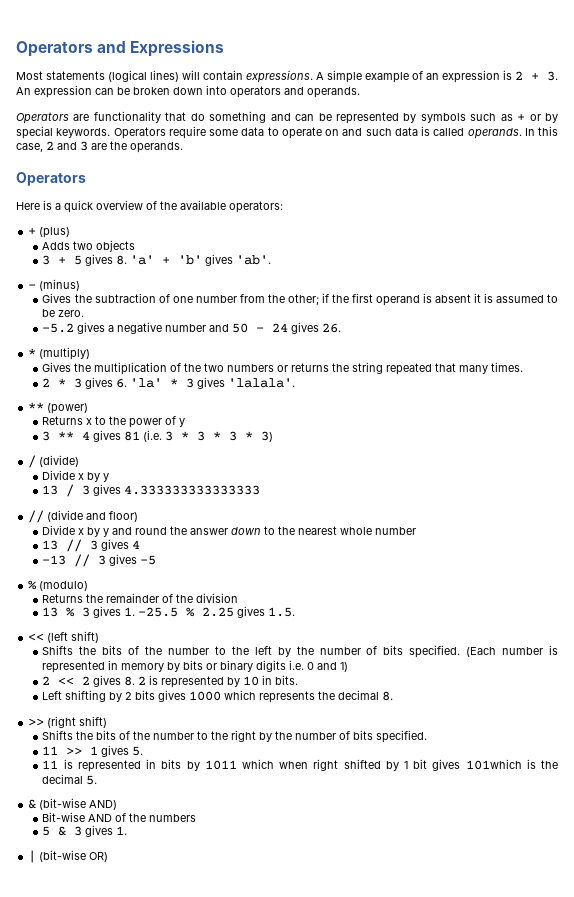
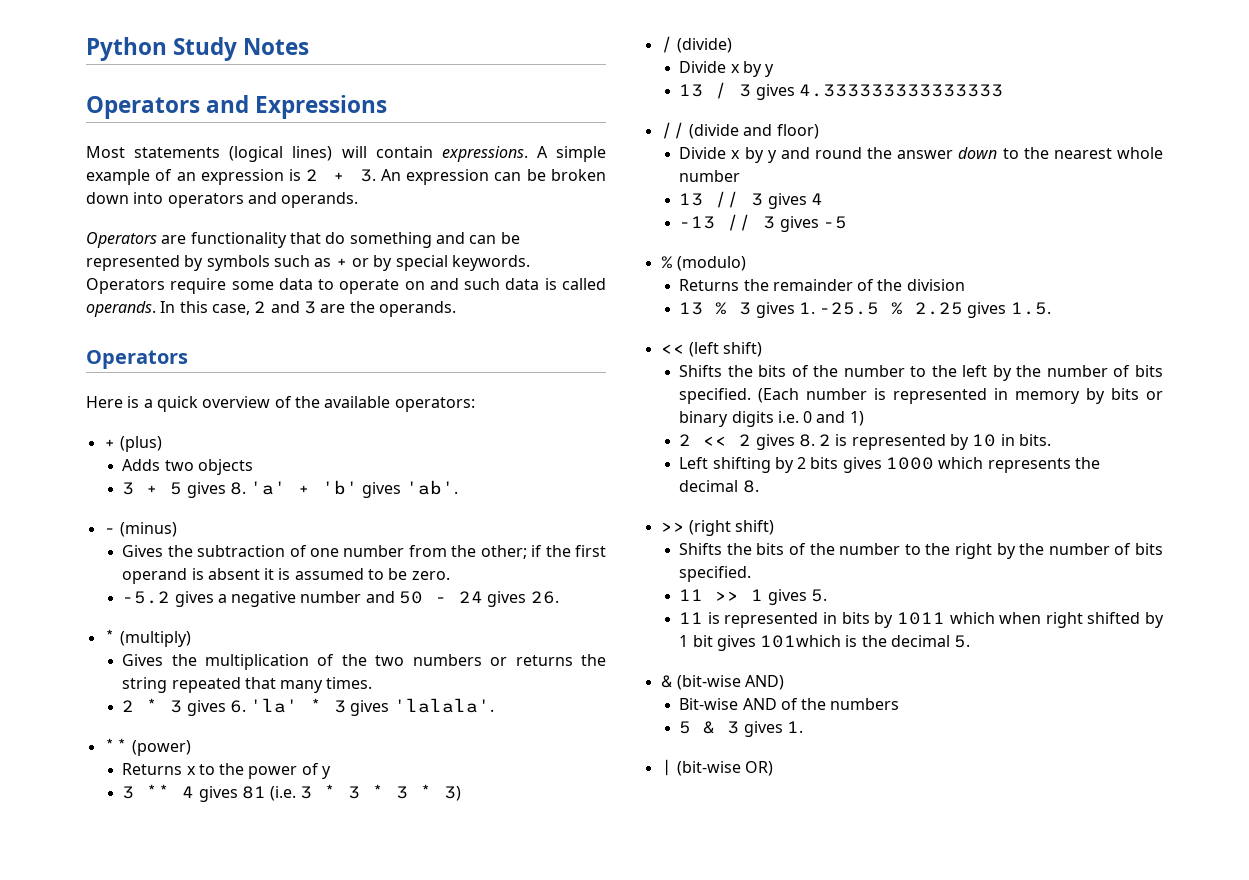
+ Python Study Notes

